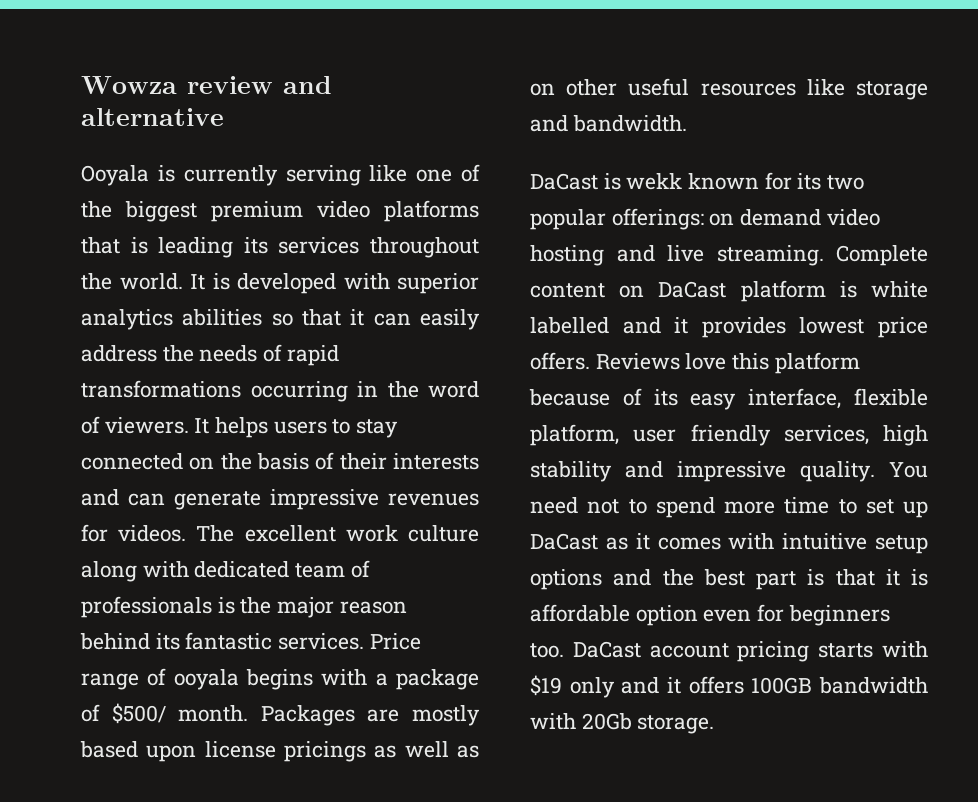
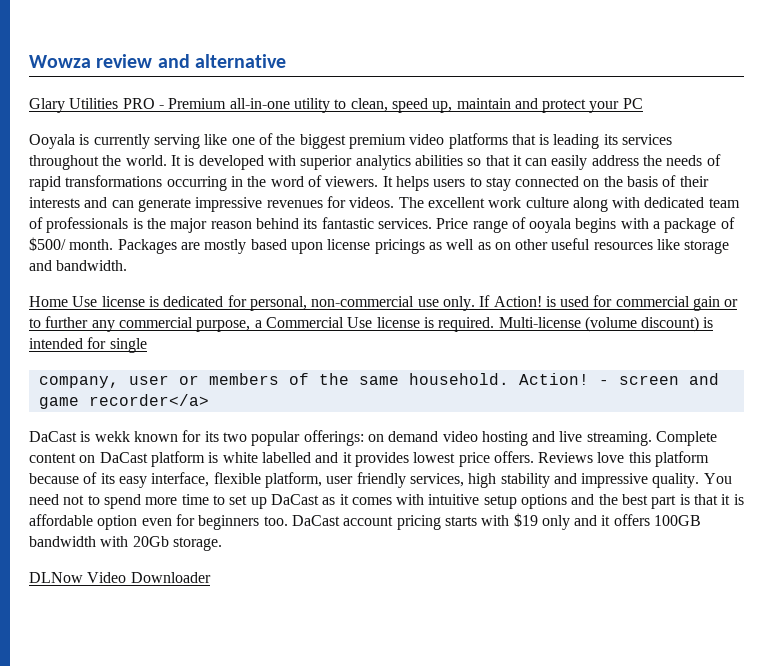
+ Glary Utilities PRO - Premium all-in-one utility to clean, speed up, maintain and protect your PC
+ Home Use license is dedicated for personal, non-commercial use only. If Action! is used for commercial gain or to further any commercial purpose, a Commercial Use license is required. Multi-license (volume discount) is intended for single
+ company, user or members of the same household. Action! - screen and game recorder</a>
+ DLNow Video Downloader

